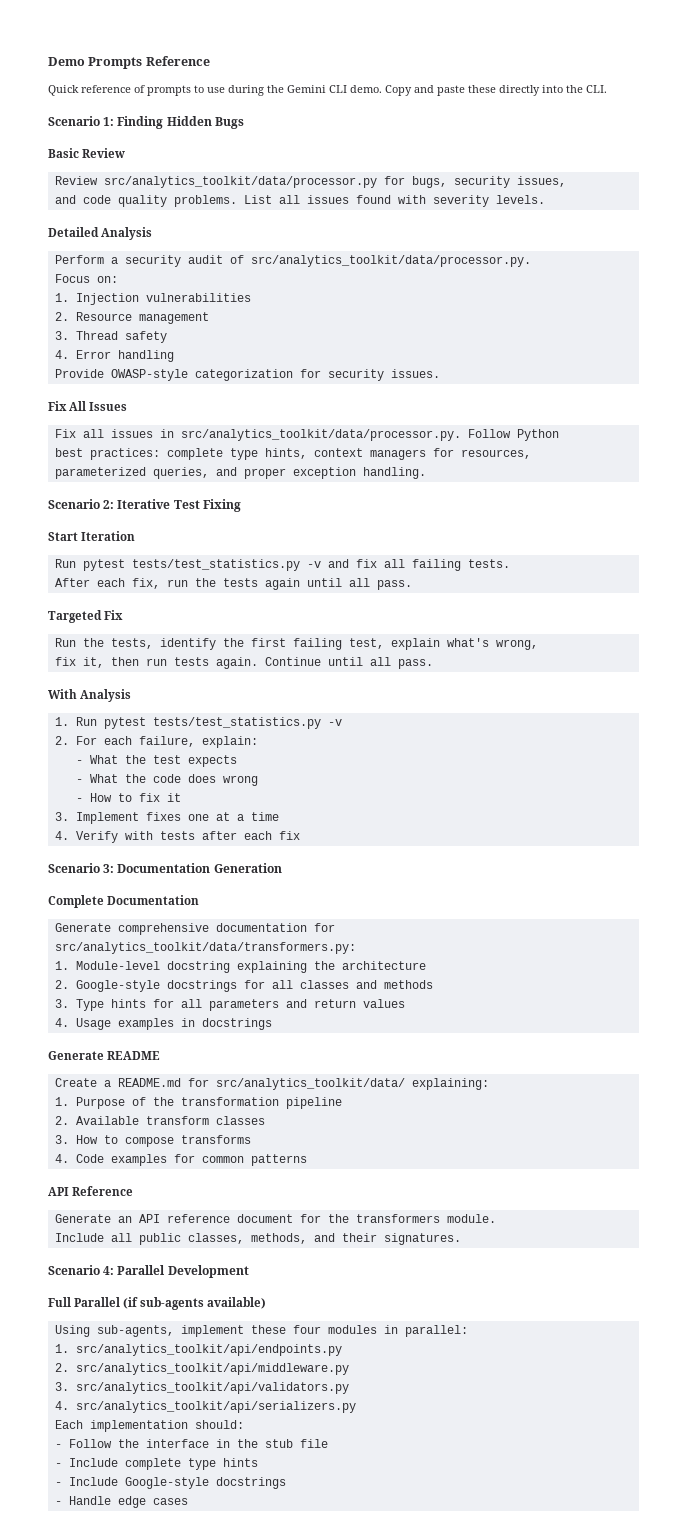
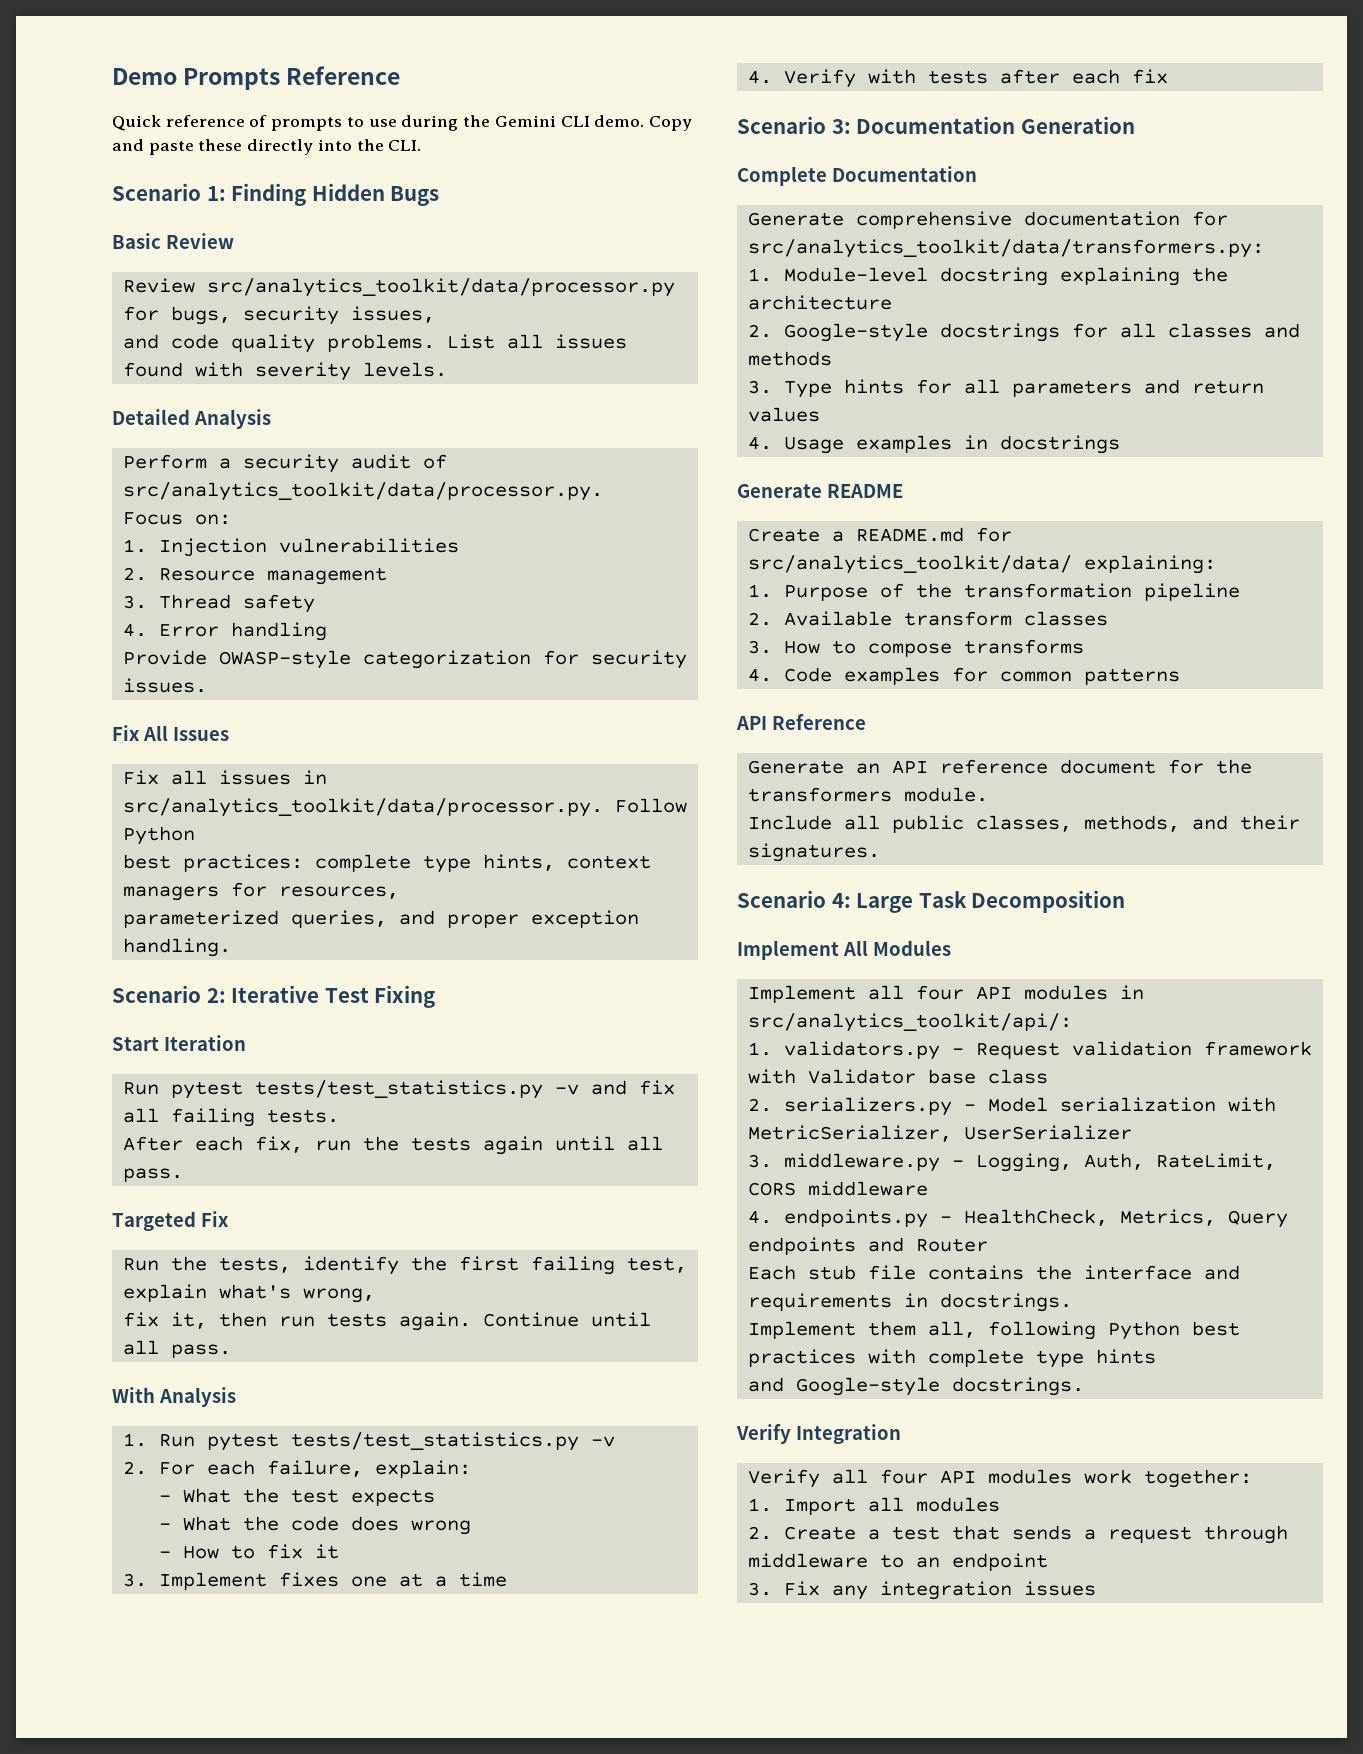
- Scenario 4: Parallel Development
- Full Parallel (if sub-agents available)
- Using sub-agents, implement these four modules in parallel:
- 1. src/analytics_toolkit/api/endpoints.py
- 2. src/analytics_toolkit/api/middleware.py
- 3. src/analytics_toolkit/api/validators.py
- 4. src/analytics_toolkit/api/serializers.py
- Each implementation should:
- - Follow the interface in the stub file
- - Include complete type hints
- - Include Google-style docstrings
- - Handle edge cases
+ Scenario 4: Large Task Decomposition
+ Implement All Modules
+ Implement all four API modules in src/analytics_toolkit/api/:
+ 1. validators.py - Request validation framework with Validator base class
+ 2. serializers.py - Model serialization with MetricSerializer, UserSerializer
+ 3. middleware.py - Logging, Auth, RateLimit, CORS middleware
+ 4. endpoints.py - HealthCheck, Metrics, Query endpoints and Router
+ Each stub file contains the interface and requirements in docstrings.
+ Implement them all, following Python best practices with complete type hints
+ and Google-style docstrings.
+ Verify Integration
+ Verify all four API modules work together:
+ 1. Import all modules
+ 2. Create a test that sends a request through middleware to an endpoint
+ 3. Fix any integration issues

